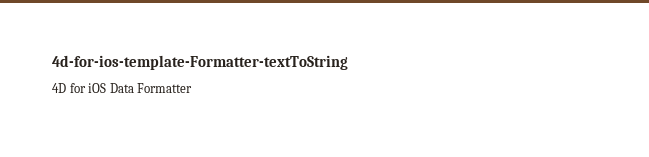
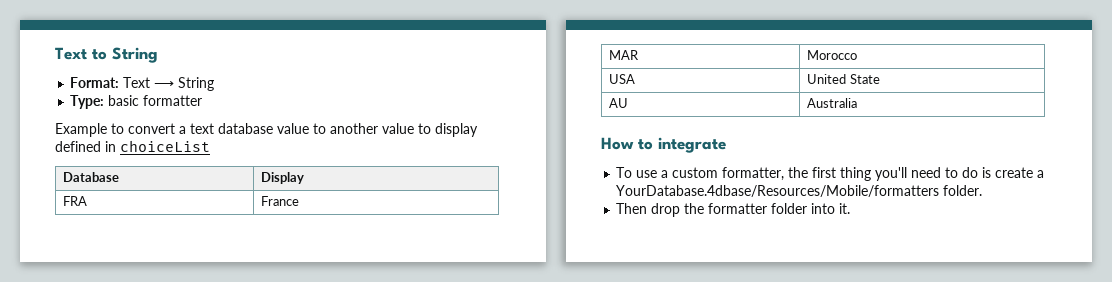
- 4d-for-ios-template-Formatter-textToString
- 4D for iOS Data Formatter
+ Text to String
+ Format: Text ⟶ String
+ Type: basic formatter
+ Example to convert a text database value to another value to display defined in choiceList
+ Database | Display
+ FRA | France
+ MAR | Morocco
+ USA | United State
+ AU | Australia
+ How to integrate
+ To use a custom formatter, the first thing you'll need to do is create a YourDatabase.4dbase/Resources/Mobile/formatters folder.
+ Then drop the formatter folder into it.

